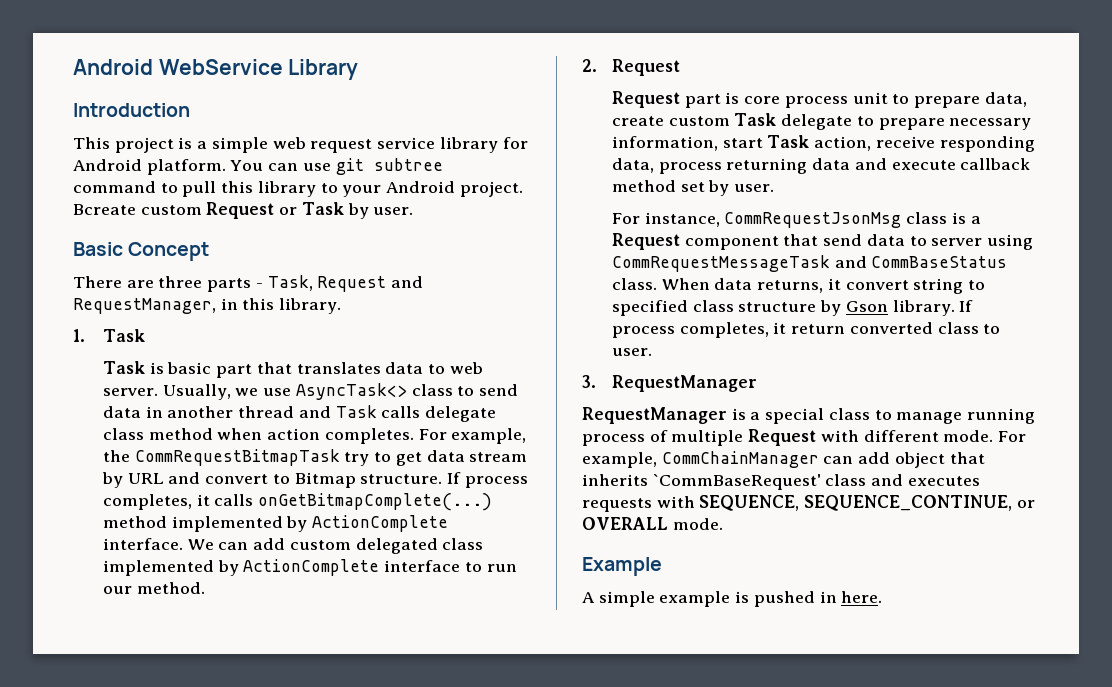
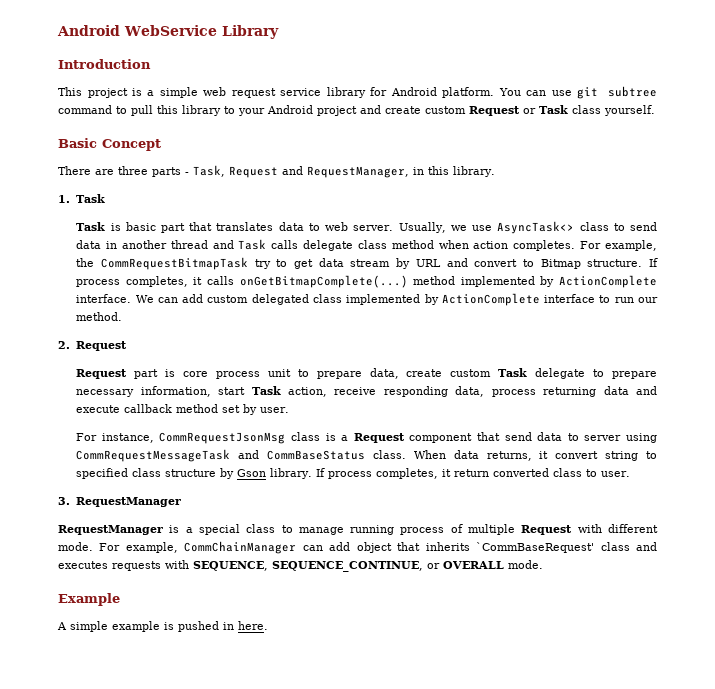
- You can use git subtree command to pull this library to your Android project. Bcreate custom Request or Task by user.
+ You can use git subtree command to pull this library to your Android project and create custom Request or Task class yourself.

